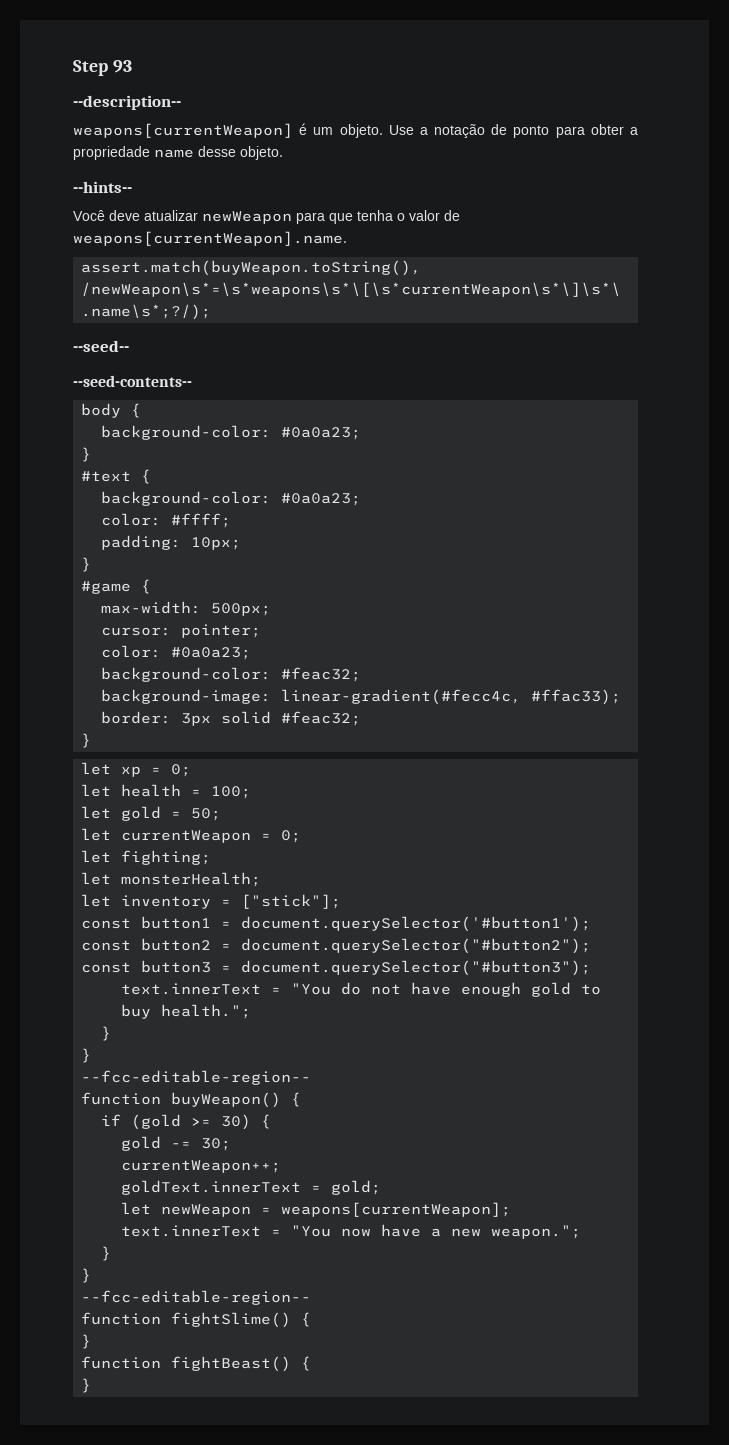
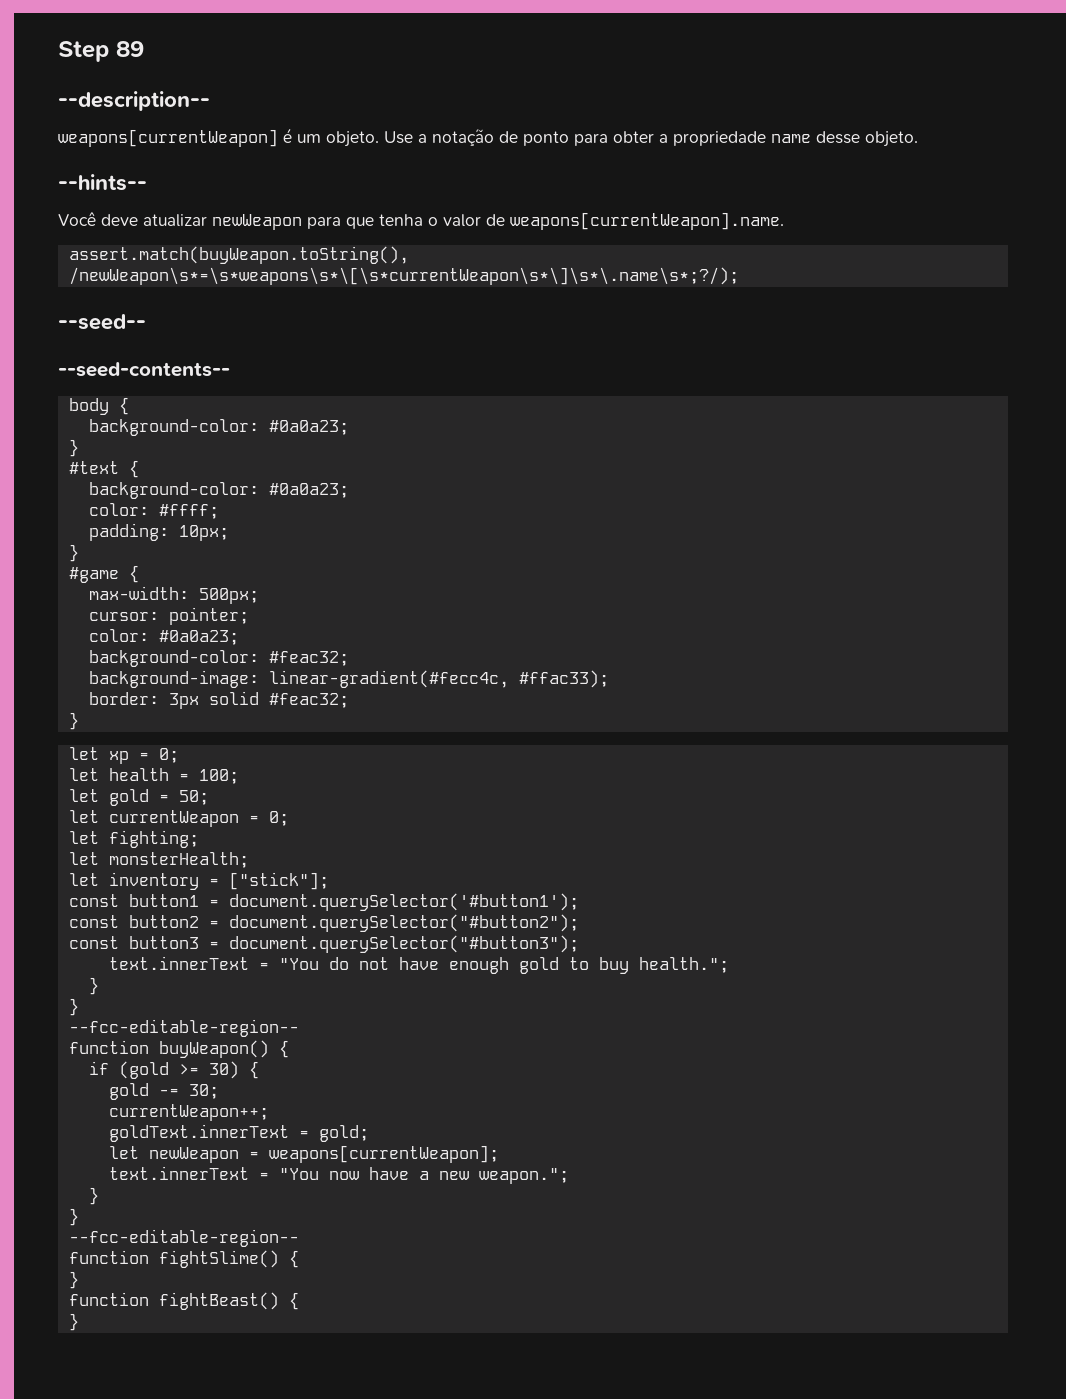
- Step 93
+ Step 89

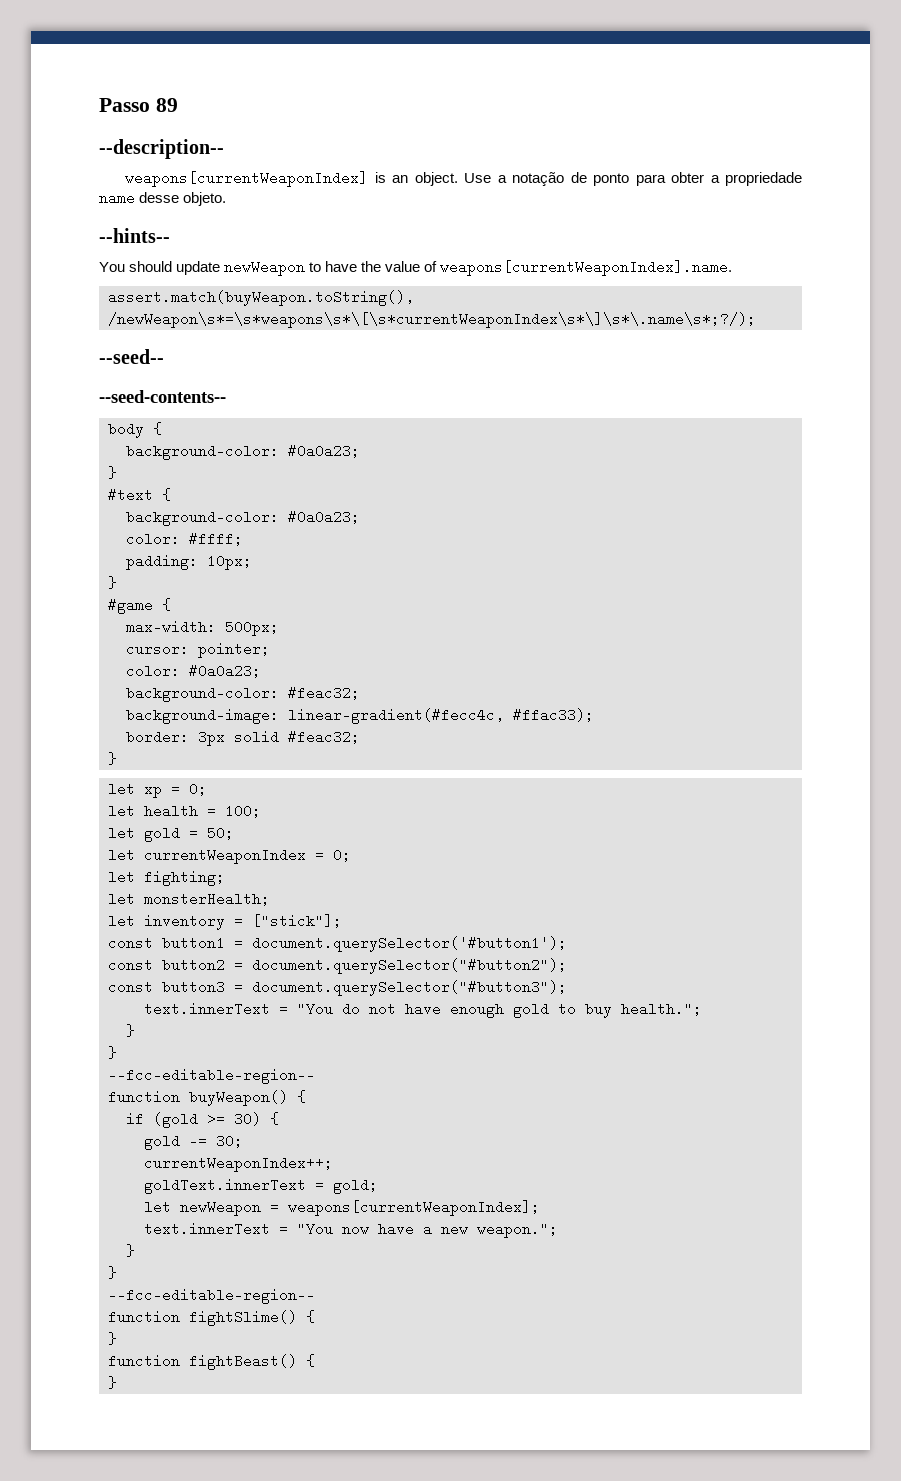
- Step 89
+ Passo 89
- weapons[currentWeapon] é um objeto.
+ weapons[currentWeaponIndex] is an object.
- Você deve atualizar newWeapon para que tenha o valor de weapons[currentWeapon].name.
+ You should update newWeapon to have the value of weapons[currentWeaponIndex].name.
- assert.match(buyWeapon.toString(), /newWeapon\s*=\s*weapons\s*\[\s*currentWeapon\s*\]\s*\.name\s*;?/);
+ assert.match(buyWeapon.toString(), /newWeapon\s*=\s*weapons\s*\[\s*currentWeaponIndex\s*\]\s*\.name\s*;?/);
- let currentWeapon = 0;
+ let currentWeaponIndex = 0;
- currentWeapon++;
+ currentWeaponIndex++;
- let newWeapon = weapons[currentWeapon];
+ let newWeapon = weapons[currentWeaponIndex];

